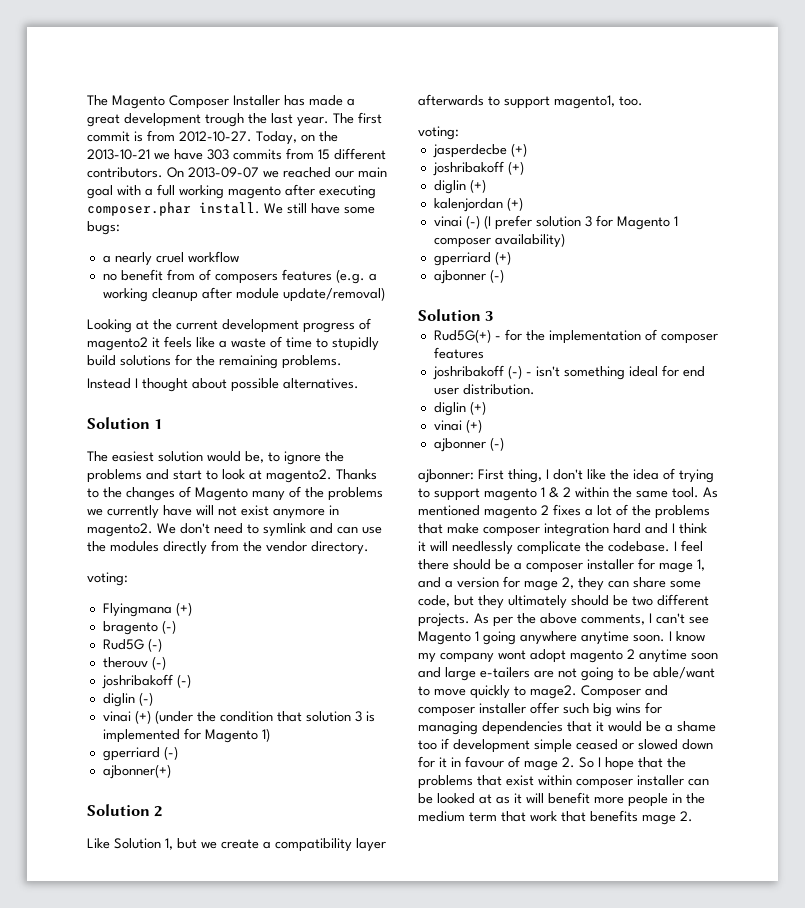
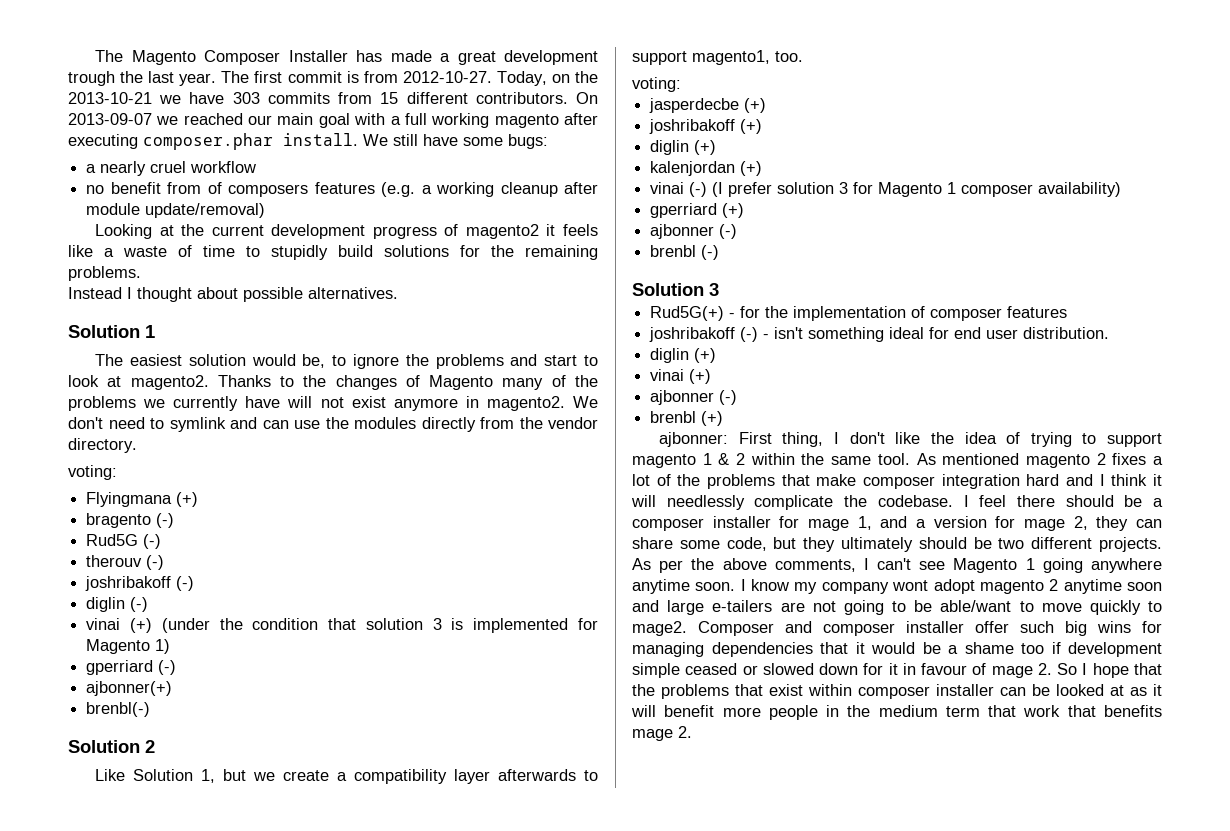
+ brenbl(-)
+ brenbl (-)
+ brenbl (+)

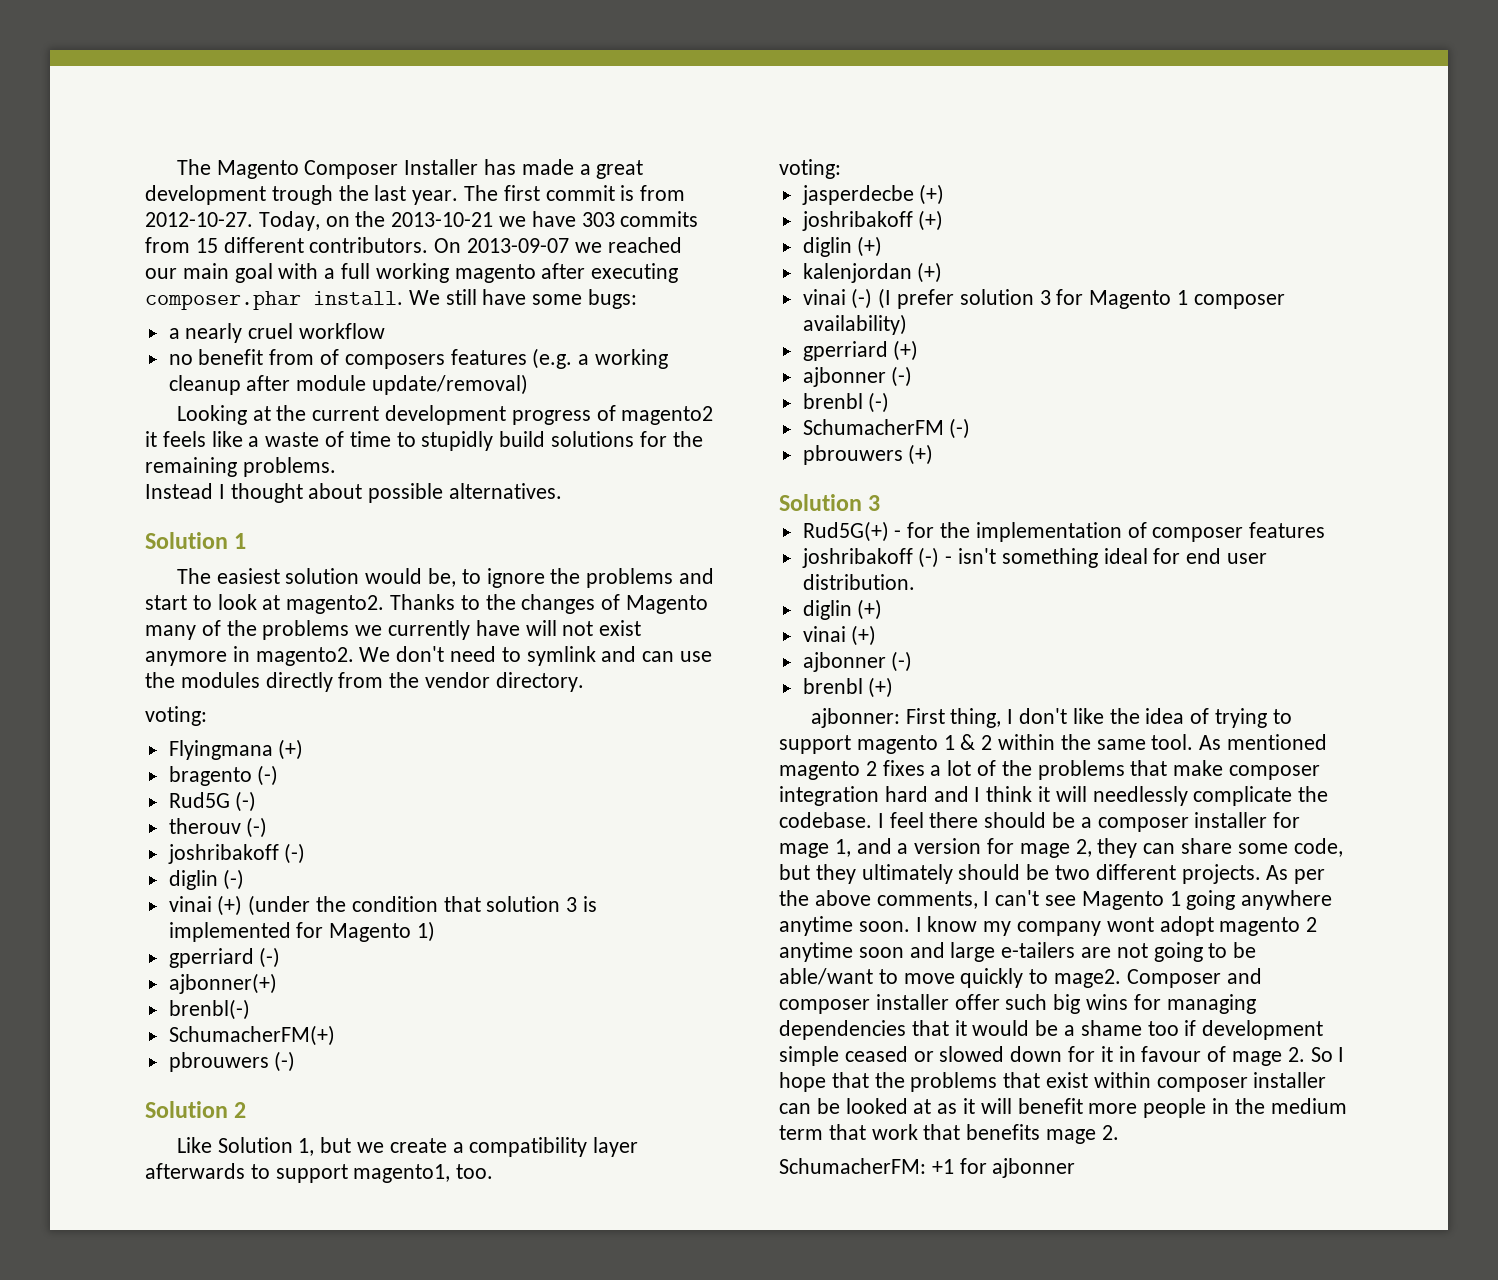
+ SchumacherFM(+)
+ pbrouwers (-)
+ SchumacherFM (-)
+ pbrouwers (+)
+ SchumacherFM: +1 for ajbonner

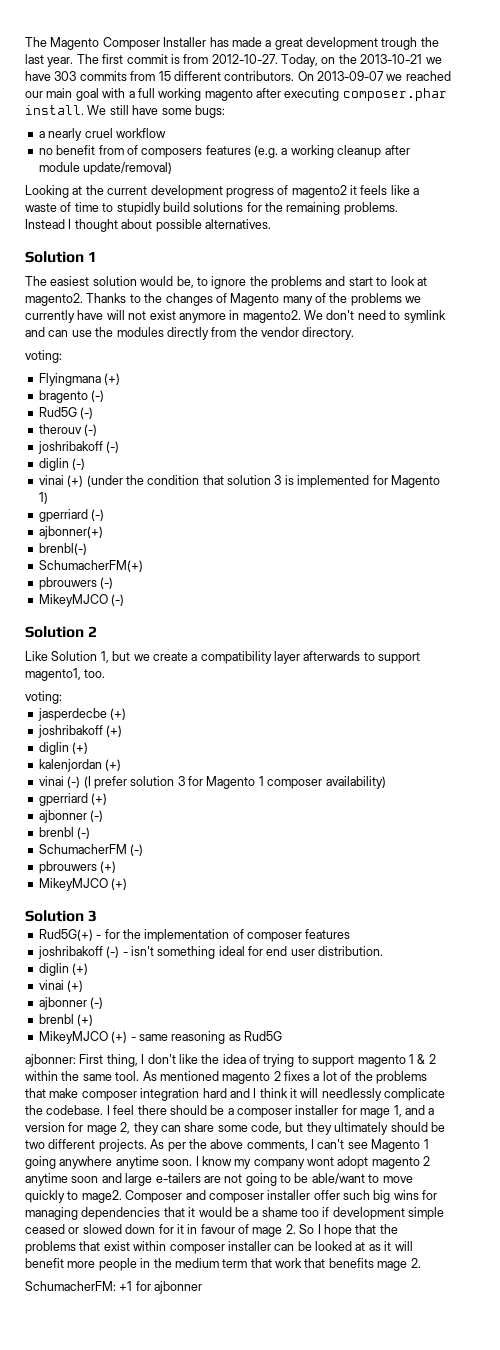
+ MikeyMJCO (-)
  pbrouwers (+)
+ MikeyMJCO (+)
+ MikeyMJCO (+) - same reasoning as Rud5G

